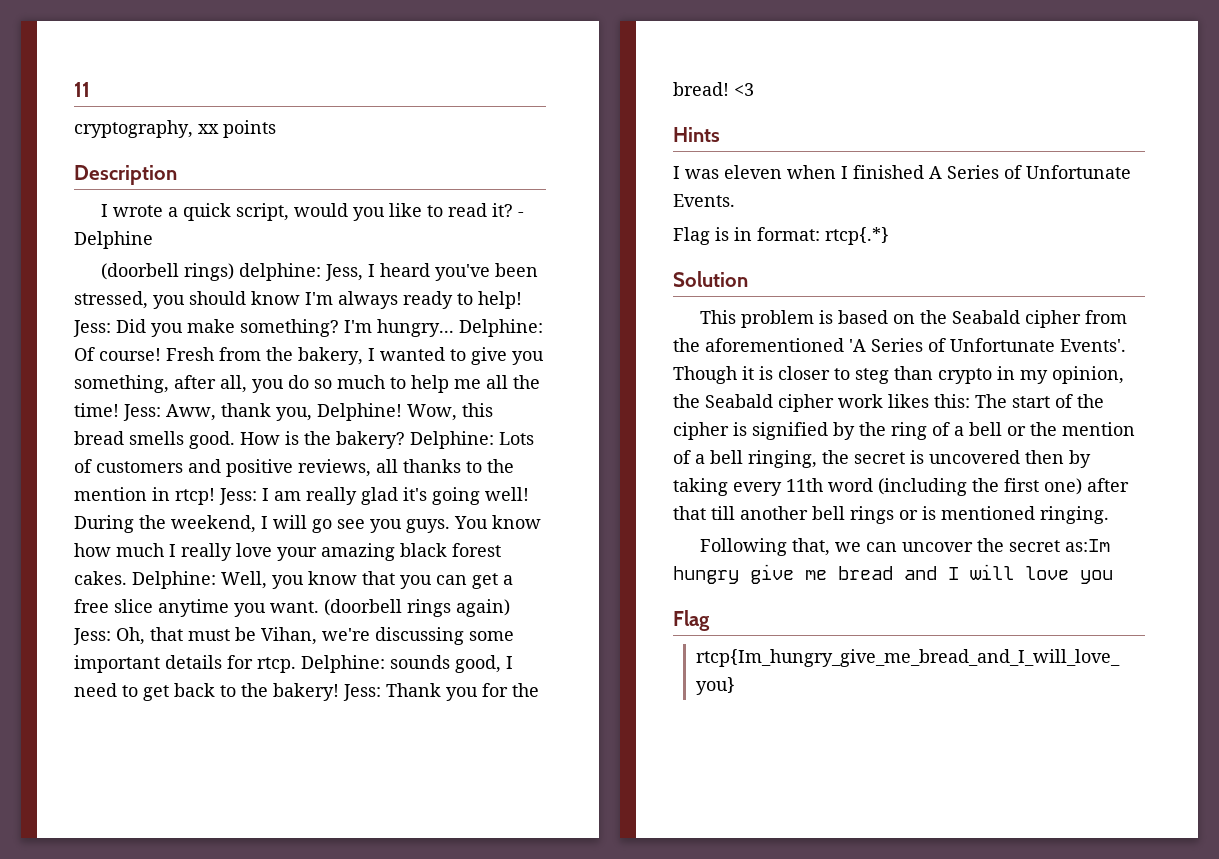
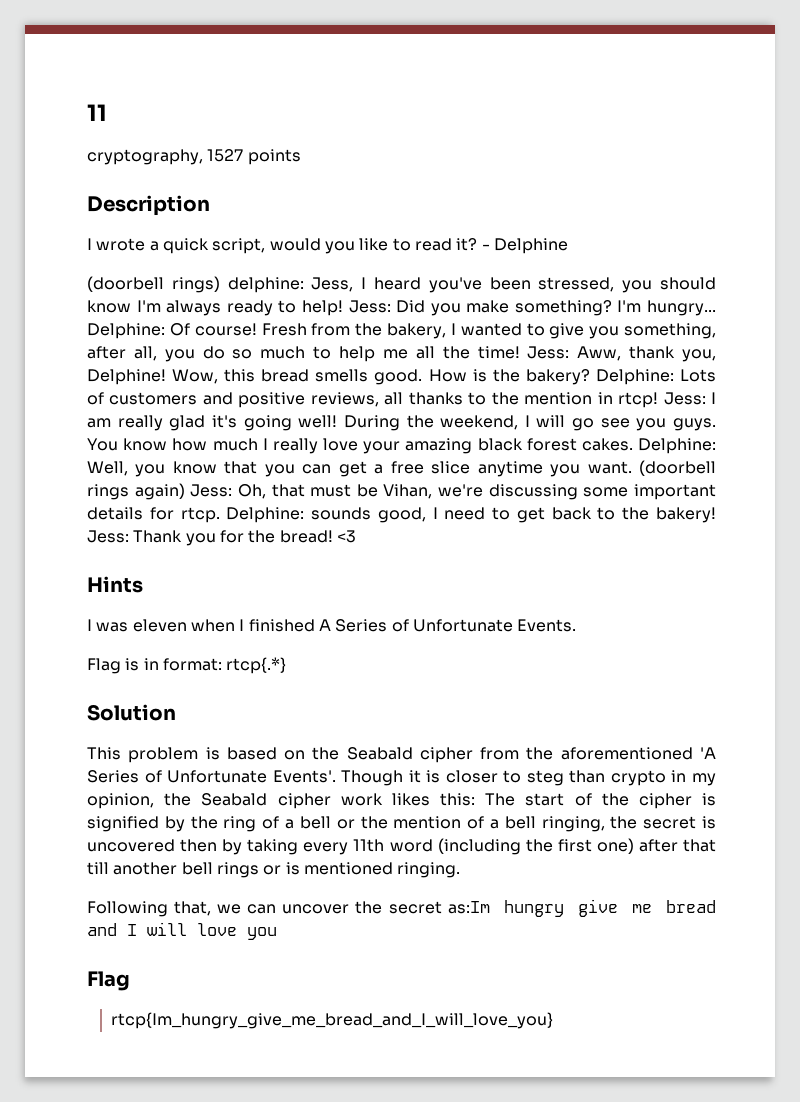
- cryptography, xx points
+ cryptography, 1527 points

